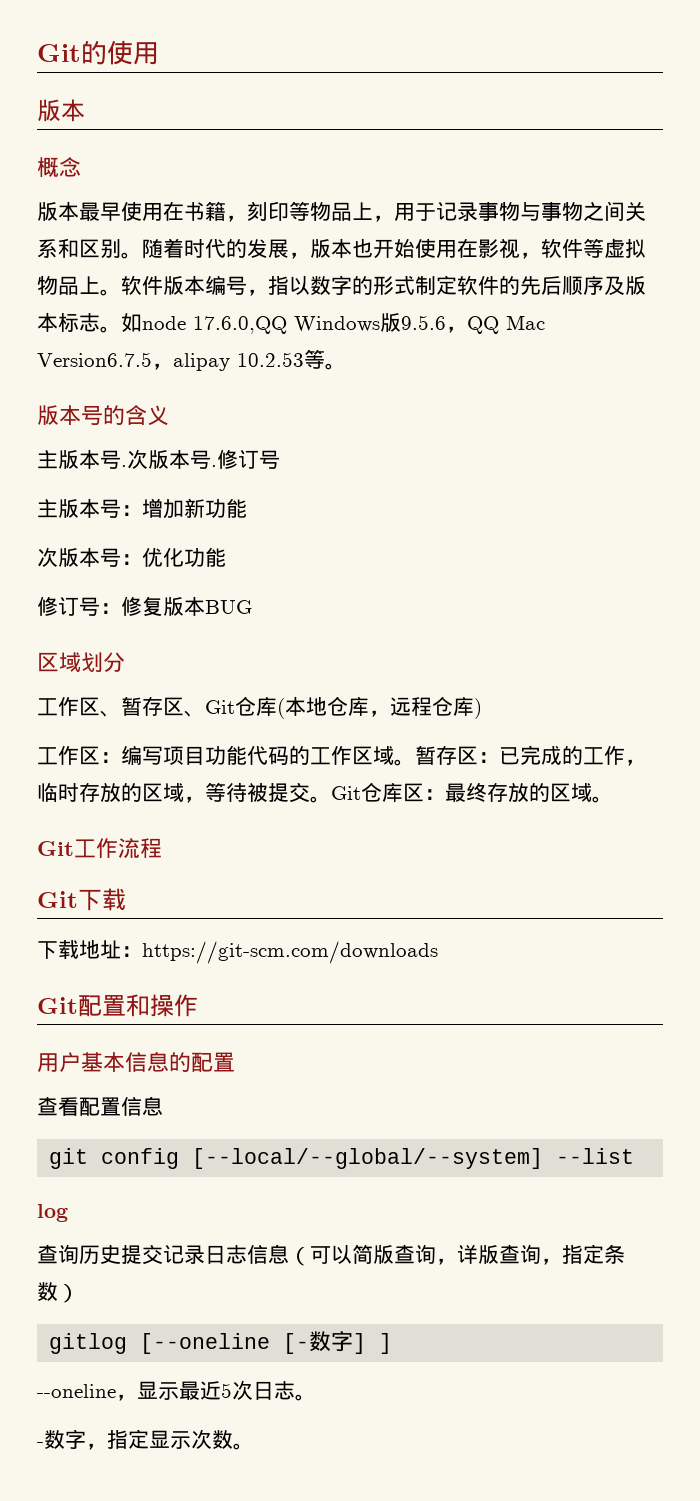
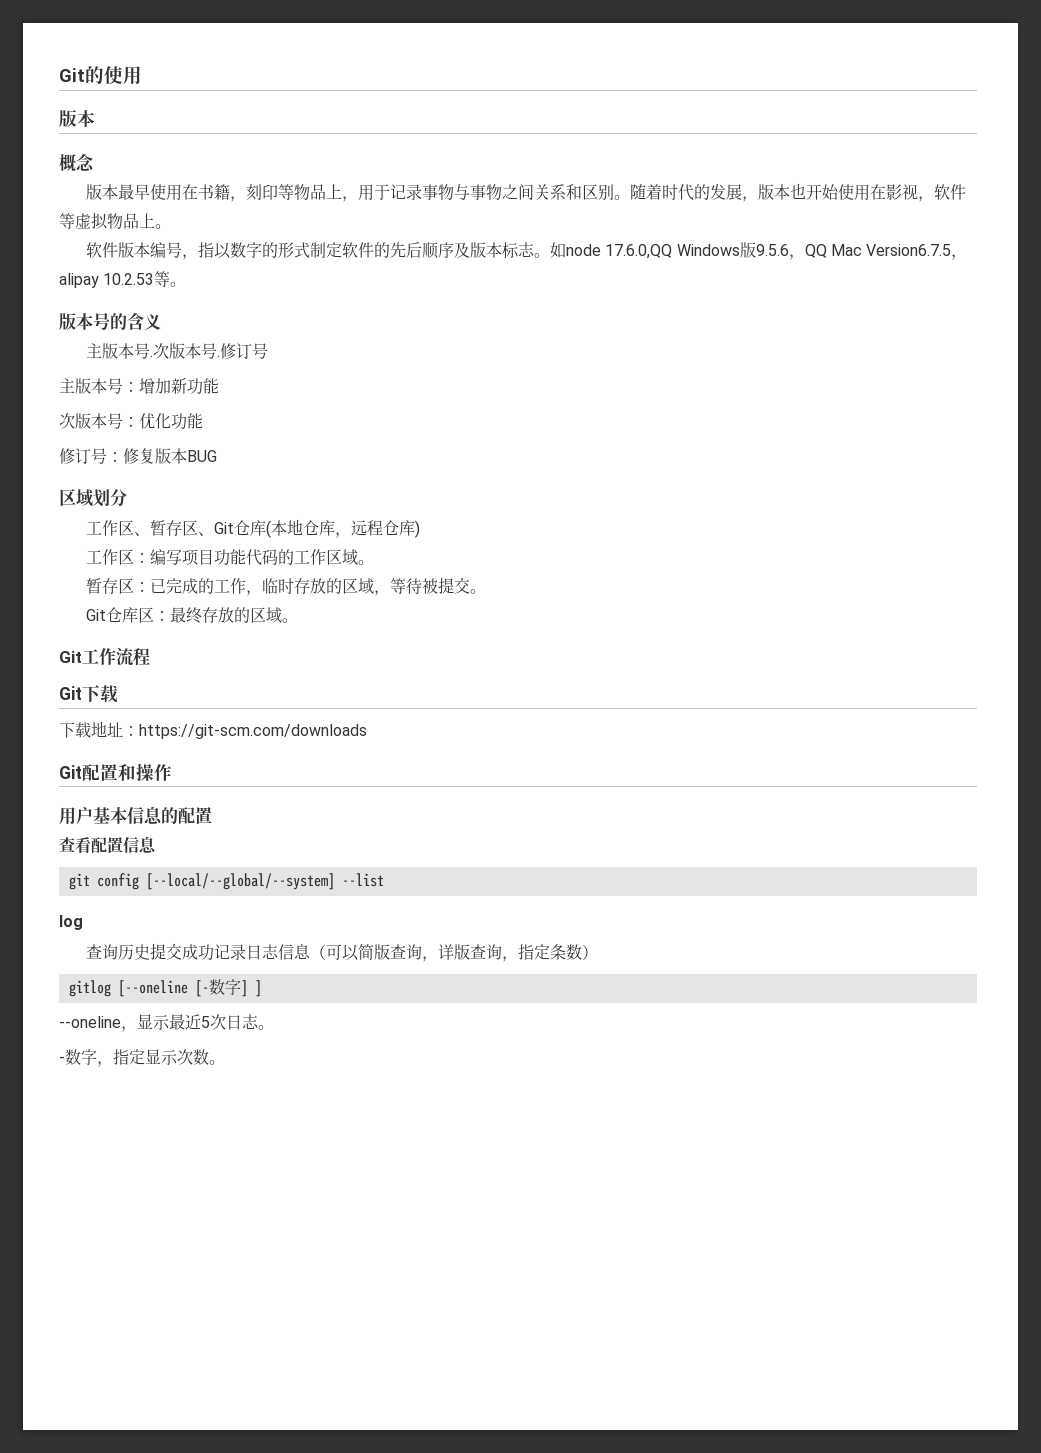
- 随着时代的发展，版本也开始使用在影视，软件等虚拟物品上。软件版本编号，指以数字的形式制定软件的先后顺序及版本标志。
+ 随着时代的发展，版本也开始使用在影视，软件等虚拟物品上。
+ 软件版本编号，指以数字的形式制定软件的先后顺序及版本标志。
- 工作区：编写项目功能代码的工作区域。暂存区：已完成的工作，临时存放的区域，等待被提交。Git仓库区：最终存放的区域。
+ 工作区：编写项目功能代码的工作区域。
+ 暂存区：已完成的工作，临时存放的区域，等待被提交。
+ Git仓库区：最终存放的区域。
- 查询历史提交记录日志信息（可以简版查询，详版查询，指定条数）
+ 查询历史提交成功记录日志信息（可以简版查询，详版查询，指定条数）

